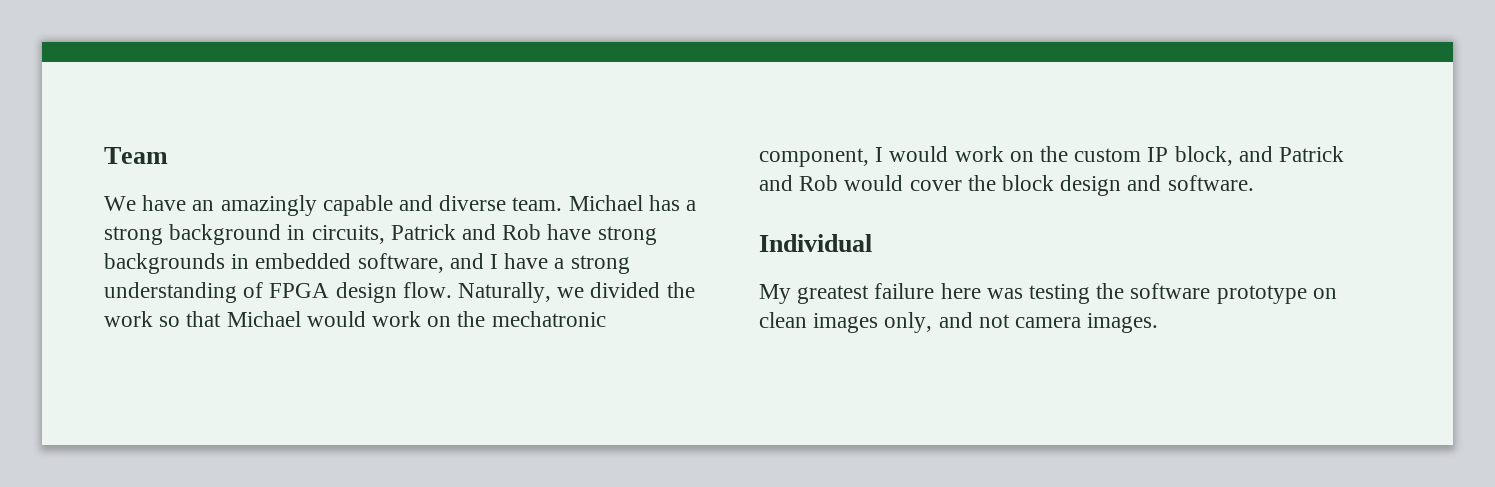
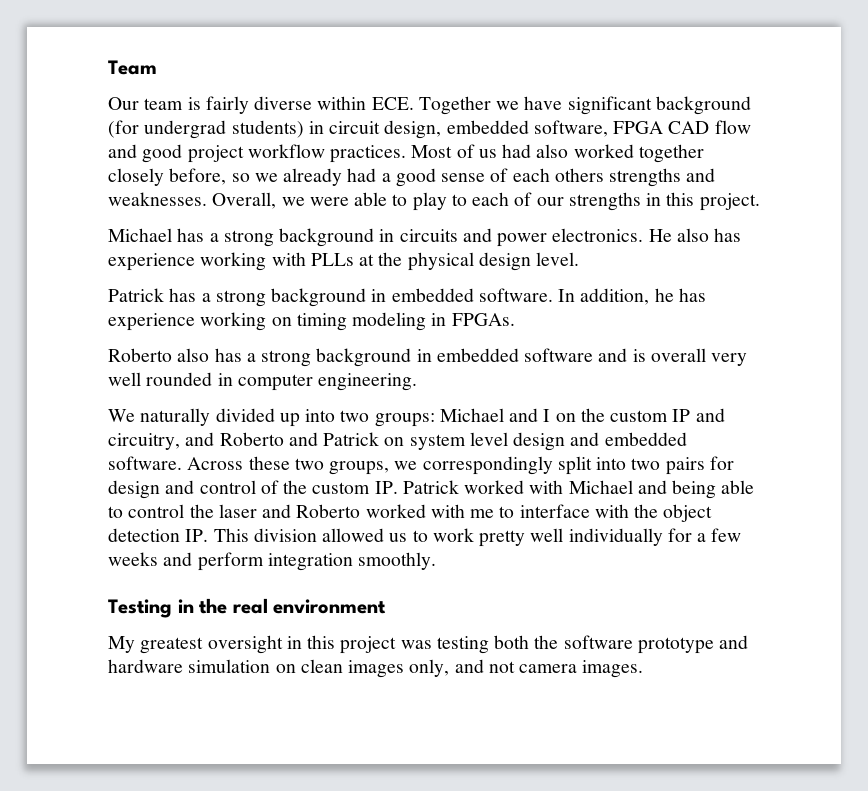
- We have an amazingly capable and diverse team. Michael has a strong background in circuits, Patrick and Rob have strong backgrounds in embedded software, and I have a strong understanding of FPGA design flow. Naturally, we divided the work so that Michael would work on the mechatronic component, I would work on the custom IP block, and Patrick and Rob would cover the block design and software.
- Individual
- My greatest failure here was testing the software prototype on clean images only, and not camera images.
+ Our team is fairly diverse within ECE. Together we have significant background (for undergrad students) in circuit design, embedded software, FPGA CAD flow and good project workflow practices. Most of us had also worked together closely before, so we already had a good sense of each others strengths and weaknesses. Overall, we were able to play to each of our strengths in this project.
+ Michael has a strong background in circuits and power electronics. He also has experience working with PLLs at the physical design level.
+ Patrick has a strong background in embedded software. In addition, he has experience working on timing modeling in FPGAs.
+ Roberto also has a strong background in embedded software and is overall very well rounded in computer engineering.
+ We naturally divided up into two groups: Michael and I on the custom IP and circuitry, and Roberto and Patrick on system level design and embedded software. Across these two groups, we correspondingly split into two pairs for design and control of the custom IP. Patrick worked with Michael and being able to control the laser and Roberto worked with me to interface with the object detection IP. This division allowed us to work pretty well individually for a few weeks and perform integration smoothly.
+ Testing in the real environment
+ My greatest oversight in this project was testing both the software prototype and hardware simulation on clean images only, and not camera images.

